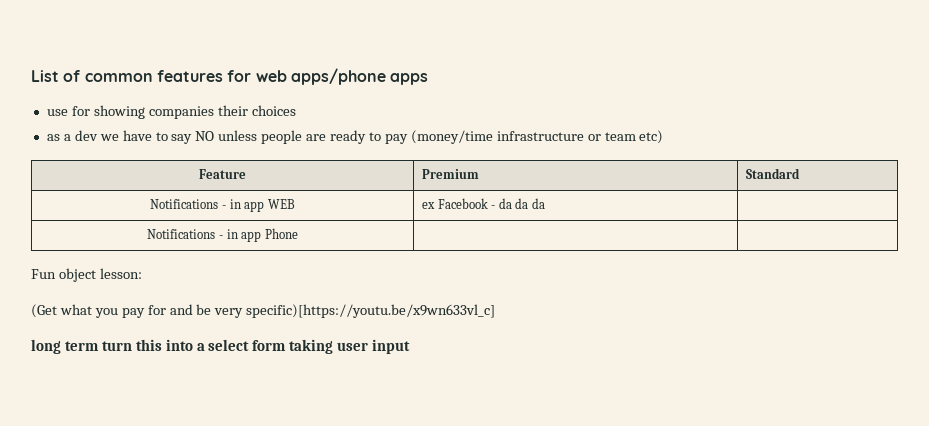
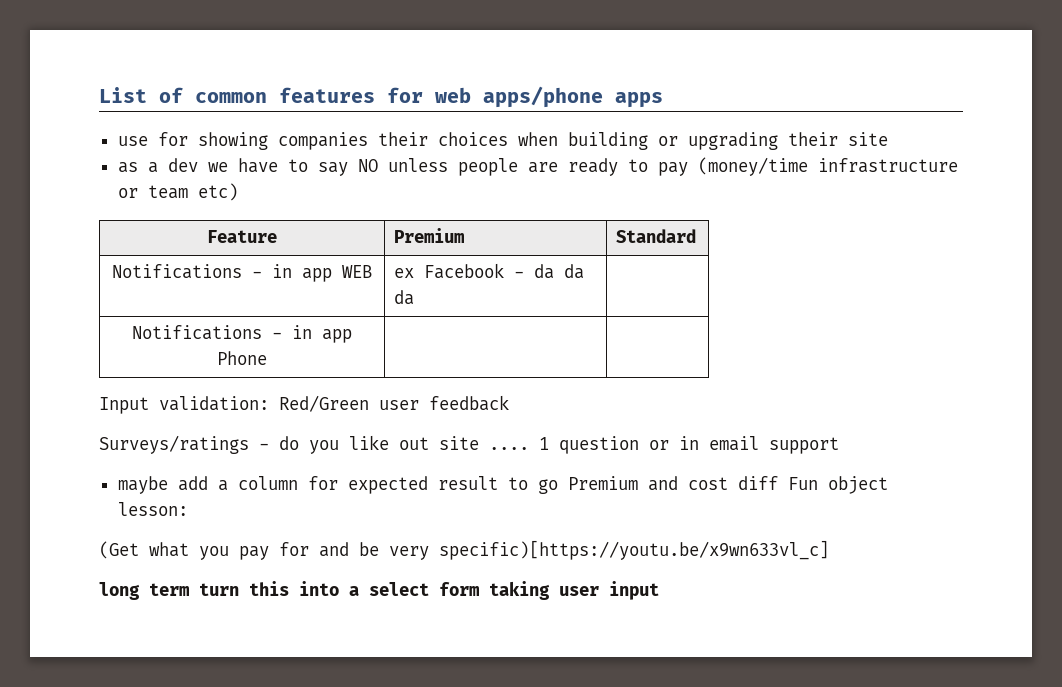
- use for showing companies their choices
+ use for showing companies their choices when building or upgrading their site
- Fun object lesson:
+ Input validation: Red/Green user feedback
+ Surveys/ratings - do you like out site .... 1 question or in email support
+ maybe add a column for expected result to go Premium and cost diff Fun object lesson:

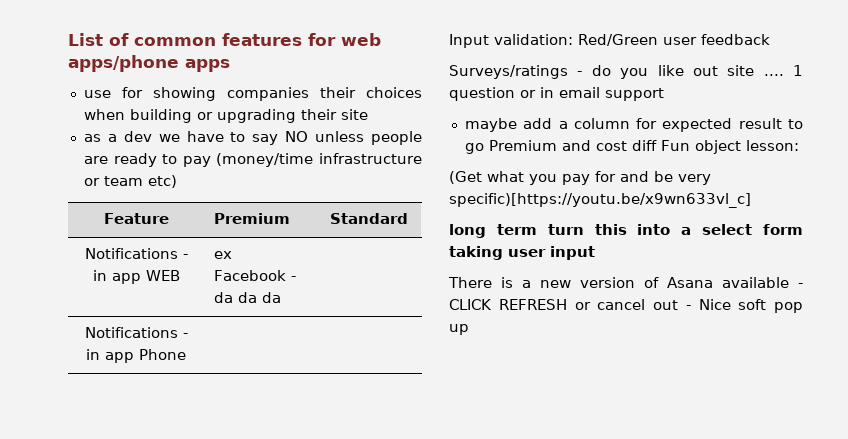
+ There is a new version of Asana available - CLICK REFRESH or cancel out - Nice soft pop up

